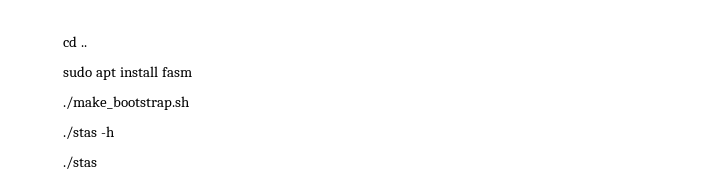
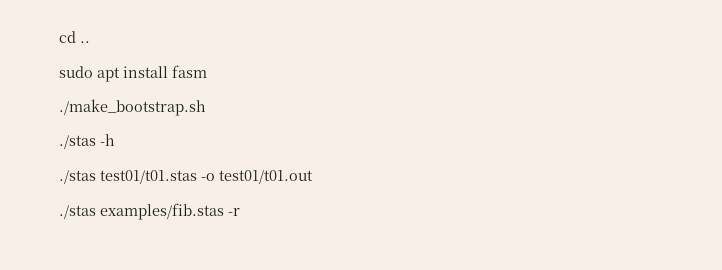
  ./stas -h
- ./stas
+ ./stas test01/t01.stas -o test01/t01.out
+ ./stas examples/fib.stas -r

